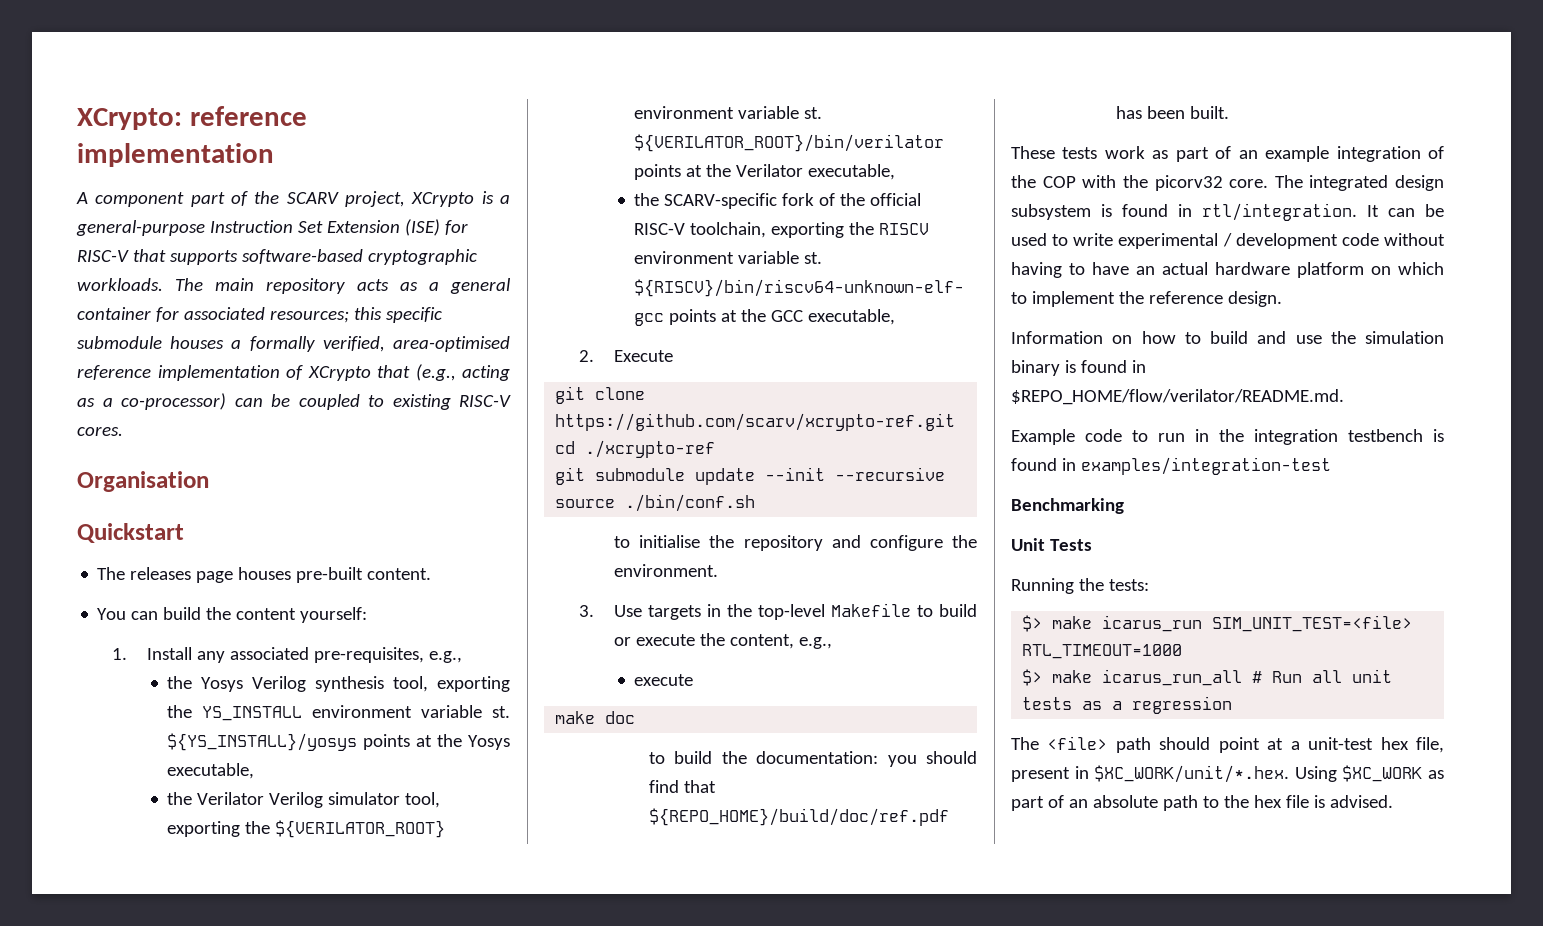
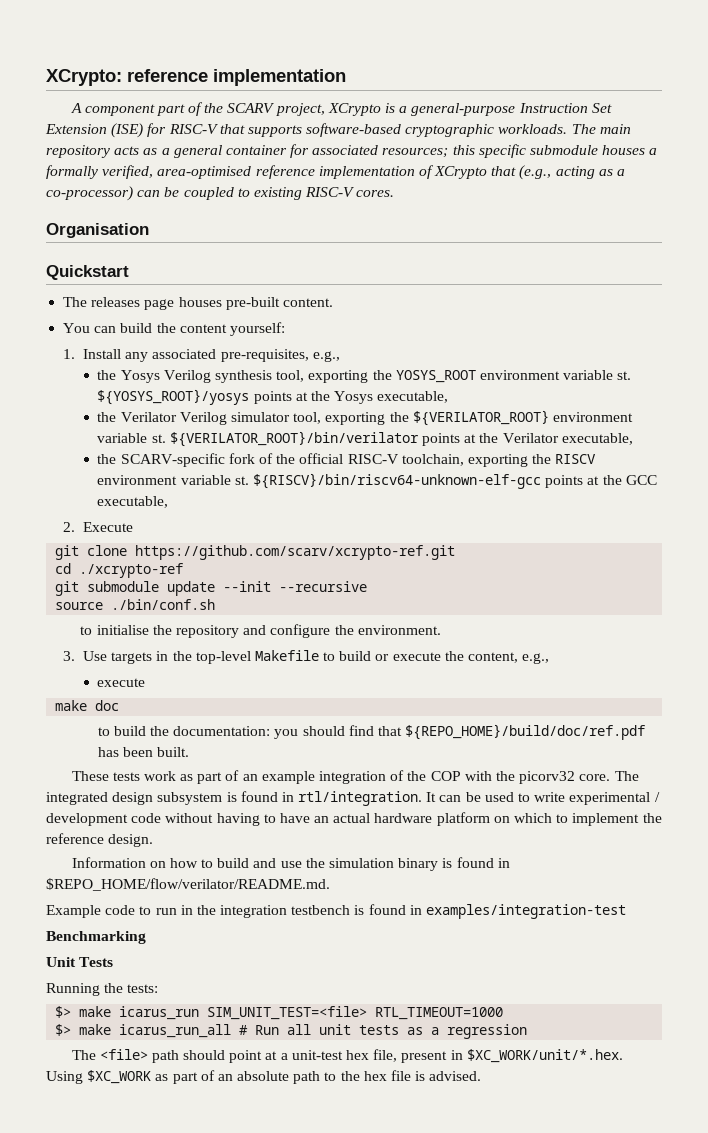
- the Yosys Verilog synthesis tool, exporting the YS_INSTALL environment variable st. ${YS_INSTALL}/yosys points at the Yosys executable,
+ the Yosys Verilog synthesis tool, exporting the YOSYS_ROOT environment variable st. ${YOSYS_ROOT}/yosys points at the Yosys executable,

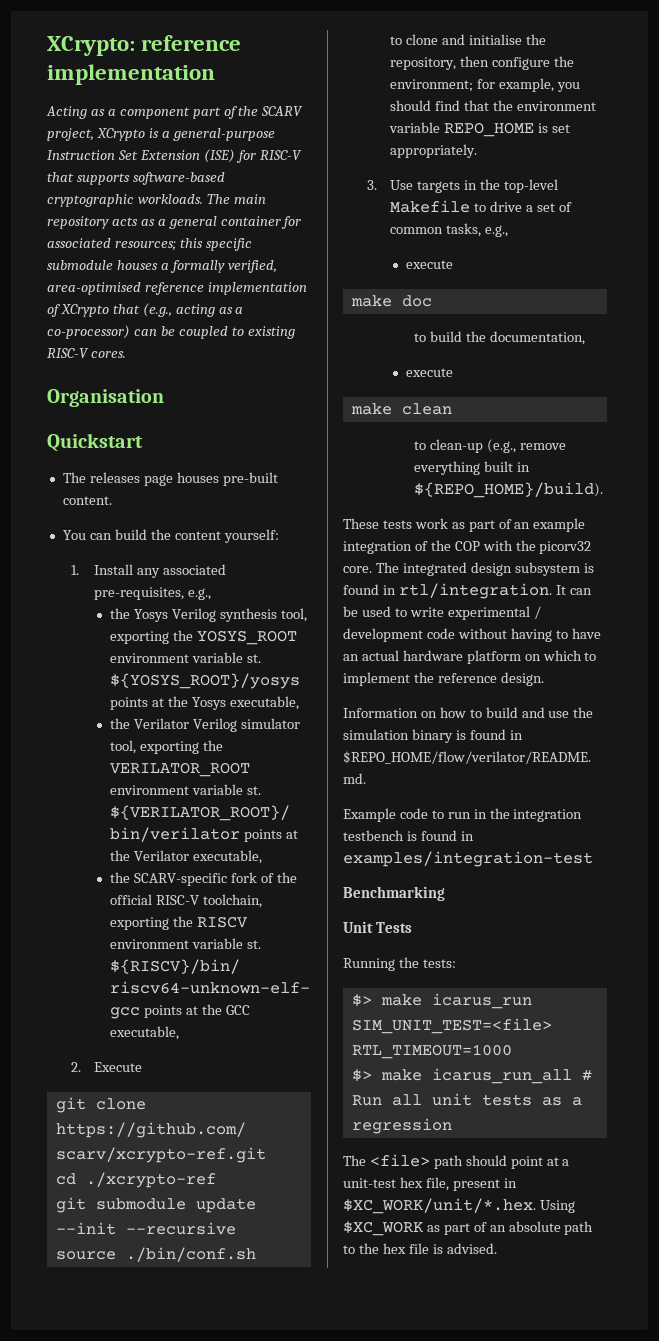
- A component part of the SCARV project, XCrypto is a general-purpose Instruction Set Extension (ISE) for RISC-V that supports software-based cryptographic workloads.
+ Acting as a component part of the SCARV project, XCrypto is a general-purpose Instruction Set Extension (ISE) for RISC-V that supports software-based cryptographic workloads.
- the Verilator Verilog simulator tool, exporting the ${VERILATOR_ROOT} environment variable st.
+ the Verilator Verilog simulator tool, exporting the VERILATOR_ROOT environment variable st.
- to initialise the repository and configure the environment.
+ to clone and initialise the repository, then configure the environment; for example, you should find that the environment variable REPO_HOME is set appropriately.
- 3. Use targets in the top-level Makefile to build or execute the content, e.g.,
+ 3. Use targets in the top-level Makefile to drive a set of common tasks, e.g.,
- to build the documentation: you should find that ${REPO_HOME}/build/doc/ref.pdf has been built.
+ to build the documentation,
+ execute
+ make clean
+ to clean-up (e.g., remove everything built in ${REPO_HOME}/build).

